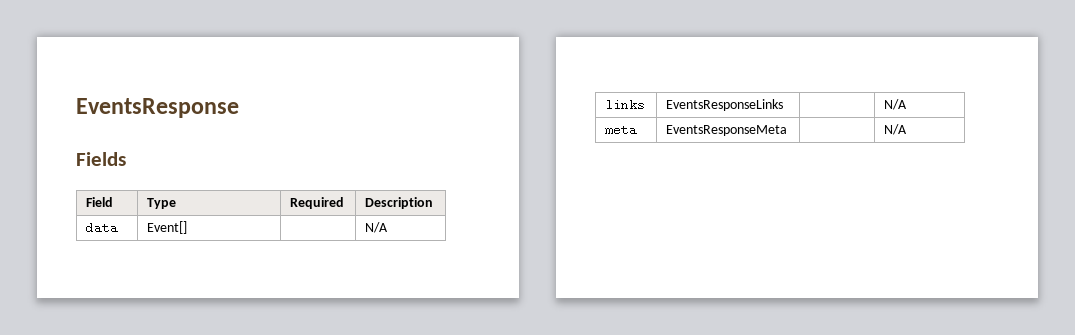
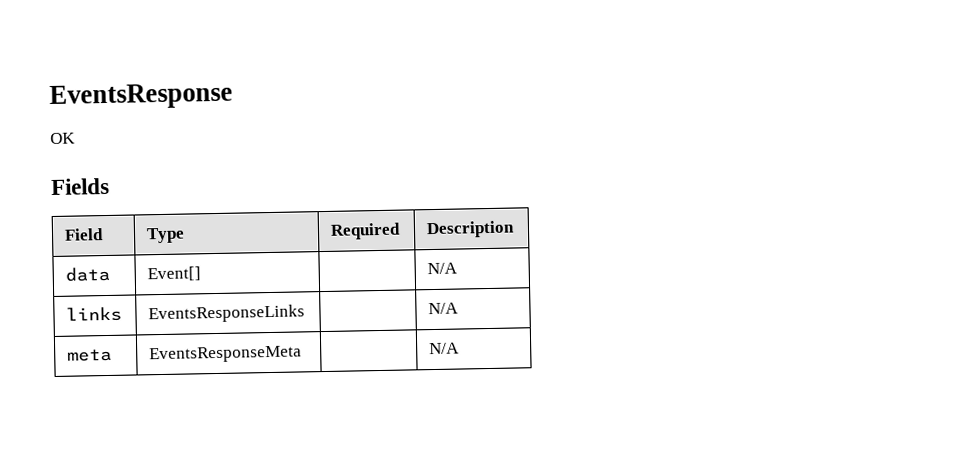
+ OK

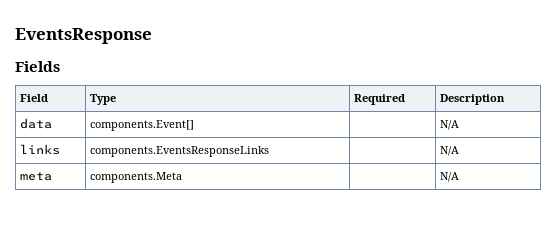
- OK
- data | Event[] | | N/A
+ data | components.Event[] | | N/A
- links | EventsResponseLinks | | N/A
+ links | components.EventsResponseLinks | | N/A
- meta | EventsResponseMeta | | N/A
+ meta | components.Meta | | N/A

